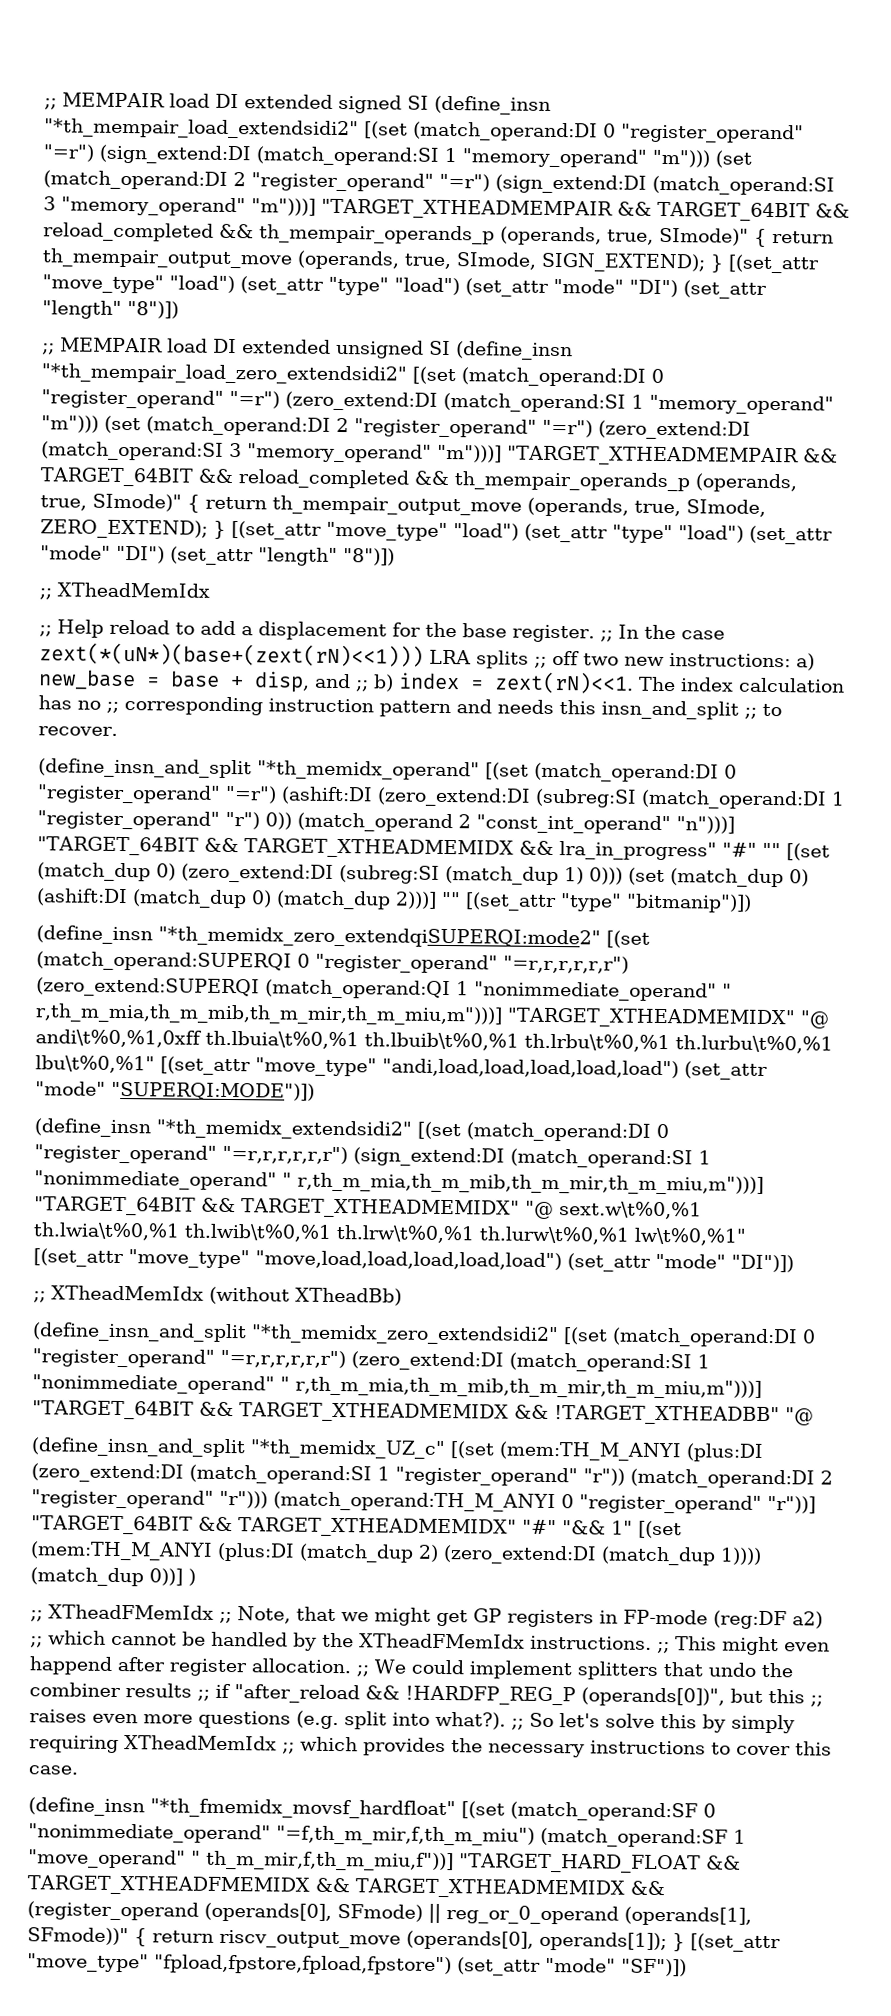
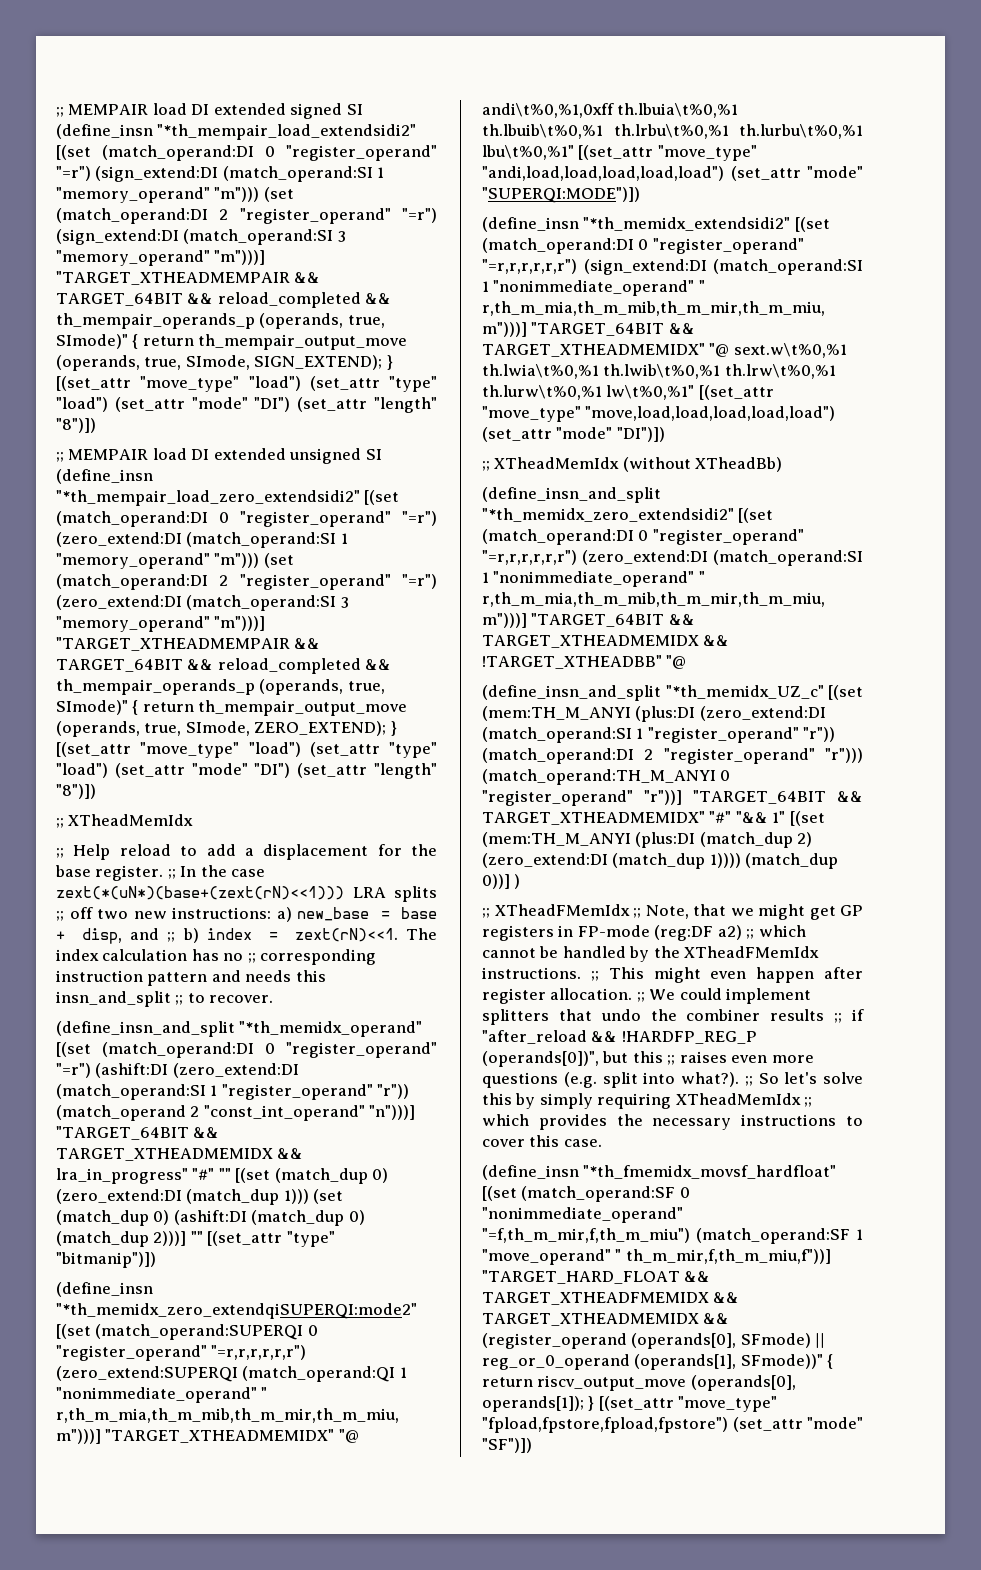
- (define_insn_and_split "*th_memidx_operand" [(set (match_operand:DI 0 "register_operand" "=r") (ashift:DI (zero_extend:DI (subreg:SI (match_operand:DI 1 "register_operand" "r") 0)) (match_operand 2 "const_int_operand" "n")))] "TARGET_64BIT && TARGET_XTHEADMEMIDX && lra_in_progress" "#" "" [(set (match_dup 0) (zero_extend:DI (subreg:SI (match_dup 1) 0))) (set (match_dup 0) (ashift:DI (match_dup 0) (match_dup 2)))] "" [(set_attr "type" "bitmanip")])
+ (define_insn_and_split "*th_memidx_operand" [(set (match_operand:DI 0 "register_operand" "=r") (ashift:DI (zero_extend:DI (match_operand:SI 1 "register_operand" "r")) (match_operand 2 "const_int_operand" "n")))] "TARGET_64BIT && TARGET_XTHEADMEMIDX && lra_in_progress" "#" "" [(set (match_dup 0) (zero_extend:DI (match_dup 1))) (set (match_dup 0) (ashift:DI (match_dup 0) (match_dup 2)))] "" [(set_attr "type" "bitmanip")])
- This might even happend after register allocation. ;;
+ This might even happen after register allocation. ;;

